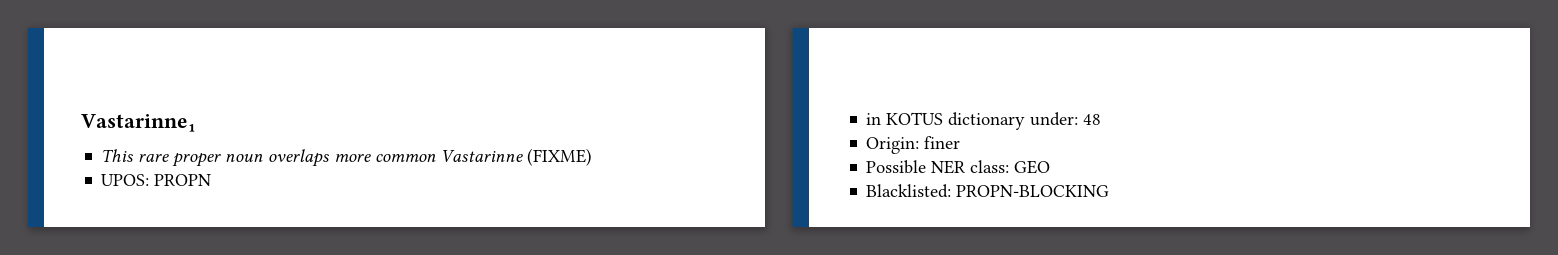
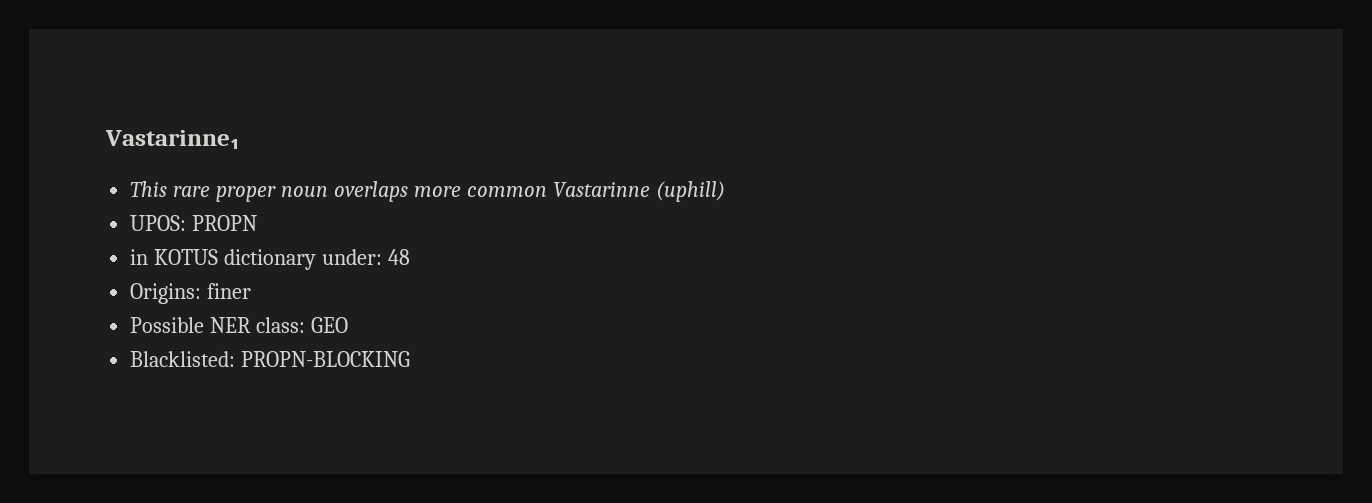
- This rare proper noun overlaps more common Vastarinne (FIXME)
+ This rare proper noun overlaps more common Vastarinne (uphill)
- Origin: finer
+ Origins: finer

